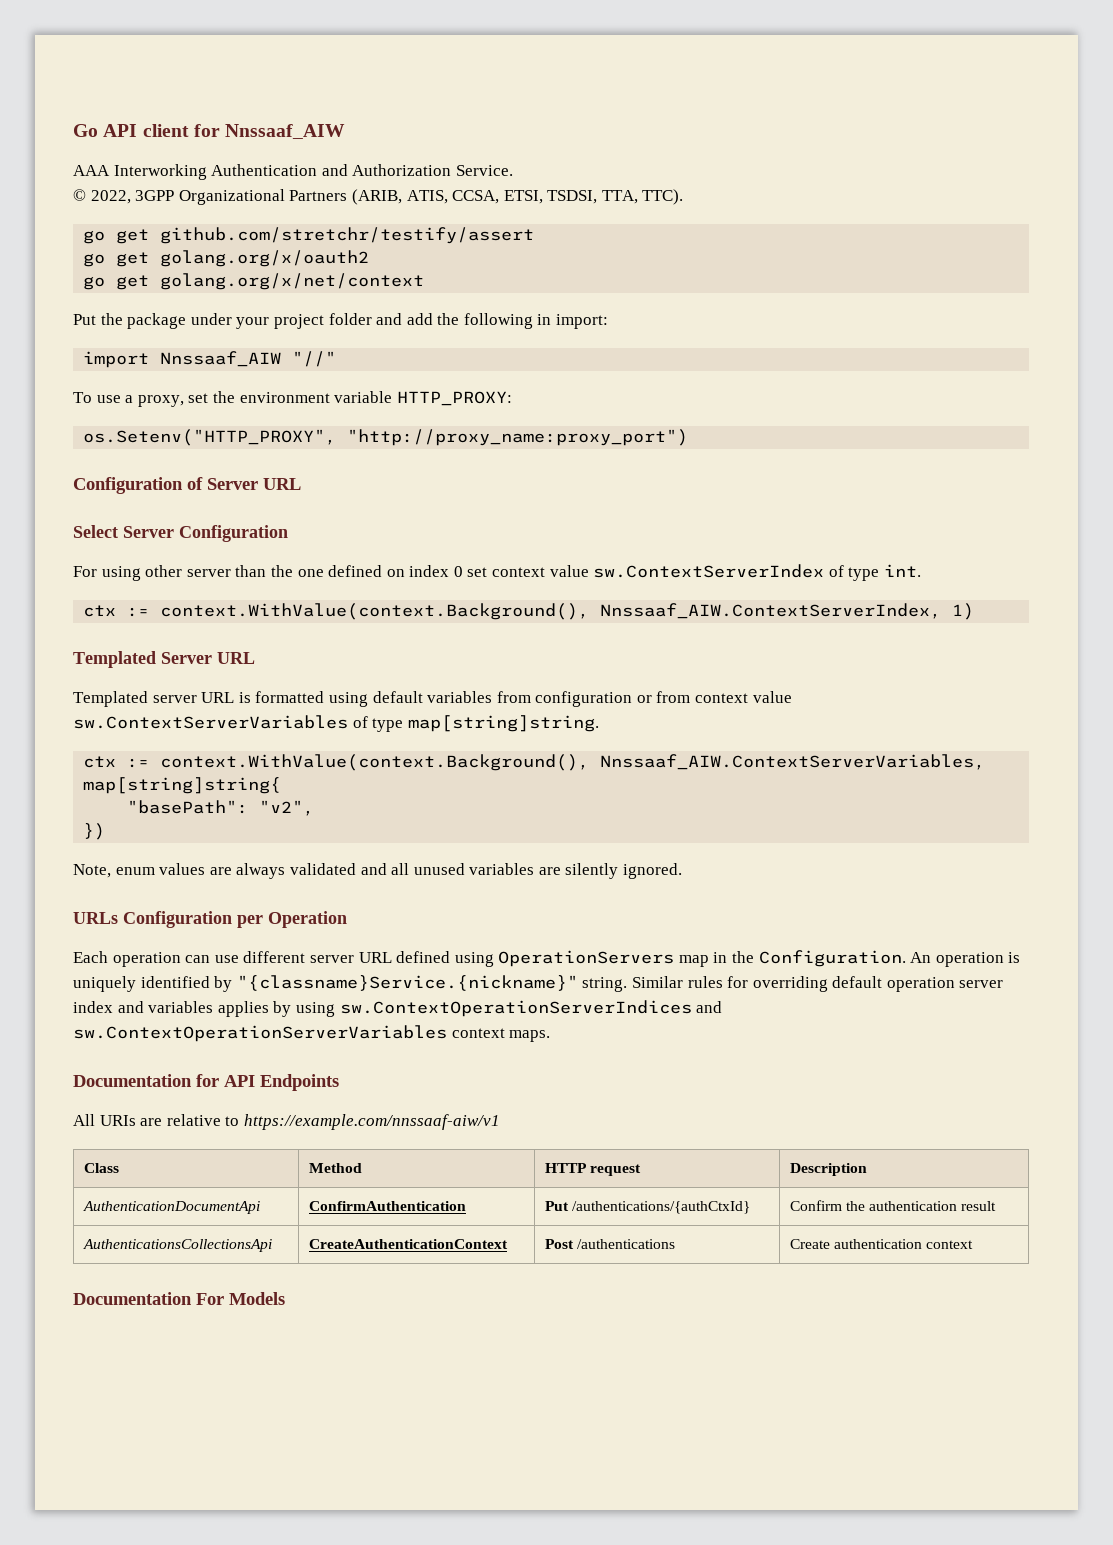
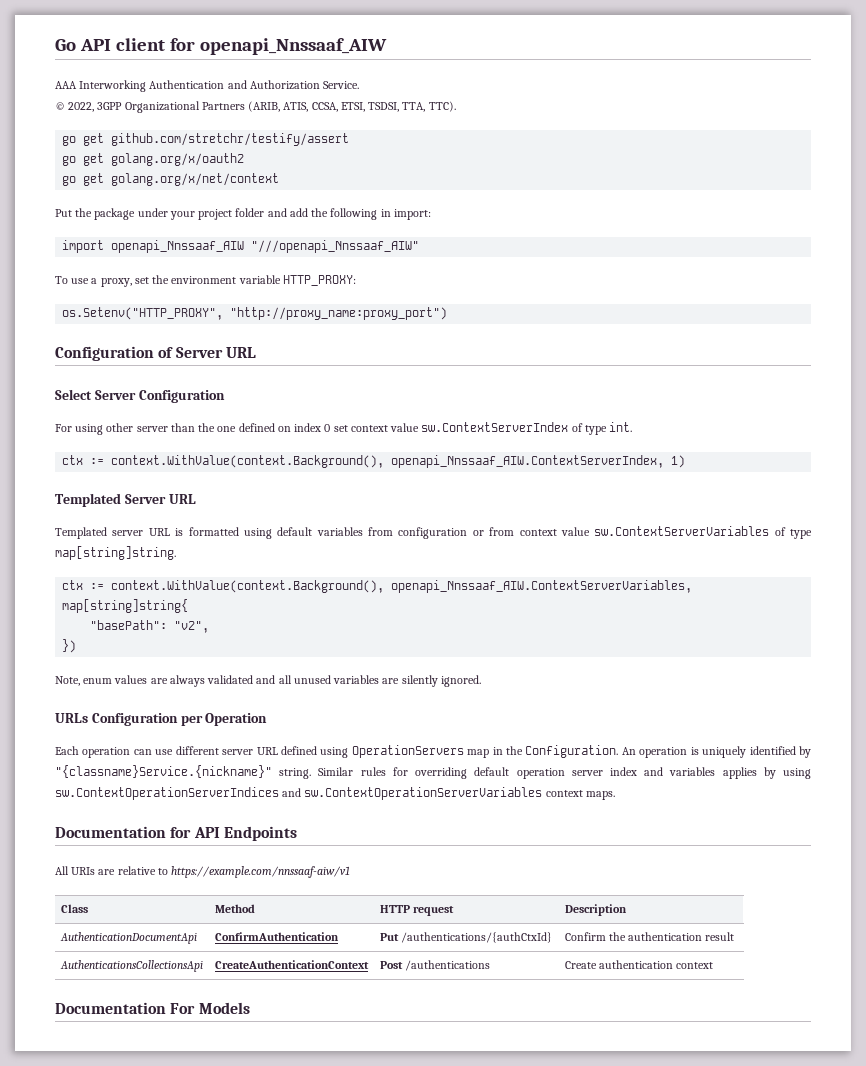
- Go API client for Nnssaaf_AIW
+ Go API client for openapi_Nnssaaf_AIW
- import Nnssaaf_AIW "//"
+ import openapi_Nnssaaf_AIW "///openapi_Nnssaaf_AIW"
- ctx := context.WithValue(context.Background(), Nnssaaf_AIW.ContextServerIndex, 1)
+ ctx := context.WithValue(context.Background(), openapi_Nnssaaf_AIW.ContextServerIndex, 1)
- ctx := context.WithValue(context.Background(), Nnssaaf_AIW.ContextServerVariables, map[string]string{
+ ctx := context.WithValue(context.Background(), openapi_Nnssaaf_AIW.ContextServerVariables, map[string]string{

